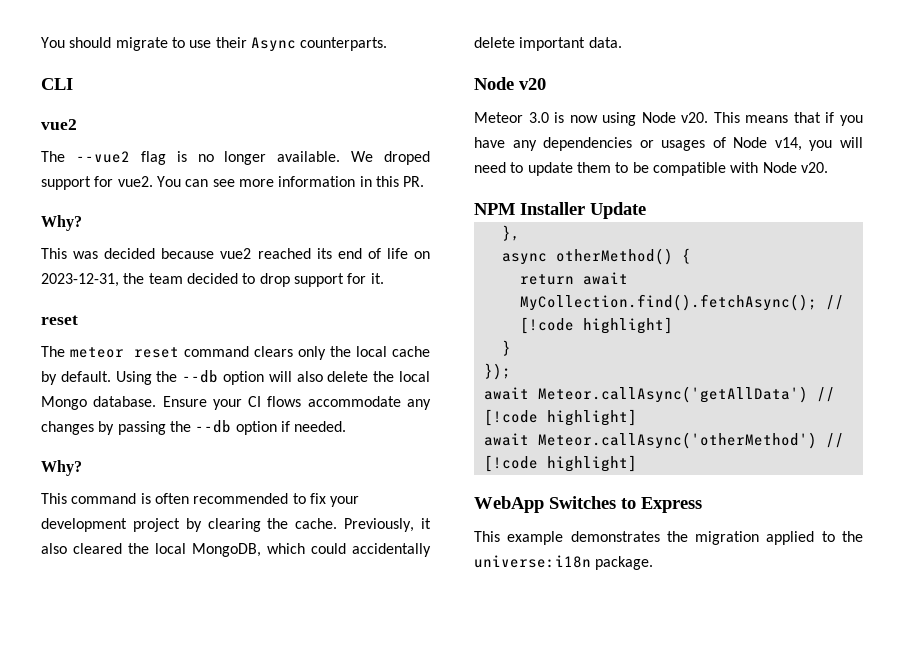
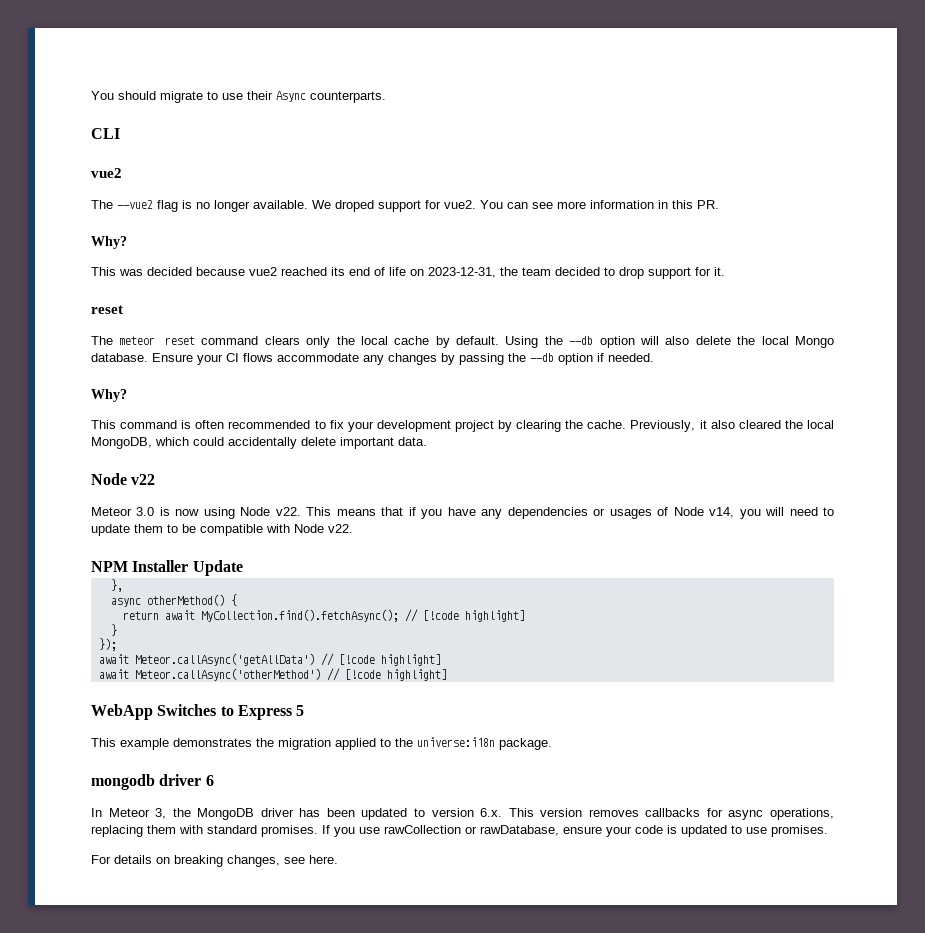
- Node v20
+ Node v22
- Meteor 3.0 is now using Node v20.
+ Meteor 3.0 is now using Node v22.
- This means that if you have any dependencies or usages of Node v14, you will need to update them to be compatible with Node v20.
+ This means that if you have any dependencies or usages of Node v14, you will need to update them to be compatible with Node v22.
- WebApp Switches to Express
+ WebApp Switches to Express 5
+ mongodb driver 6
+ In Meteor 3, the MongoDB driver has been updated to version 6.x. This version removes callbacks for async operations, replacing them with standard promises. If you use rawCollection or rawDatabase, ensure your code is updated to use promises.
+ For details on breaking changes, see here.

